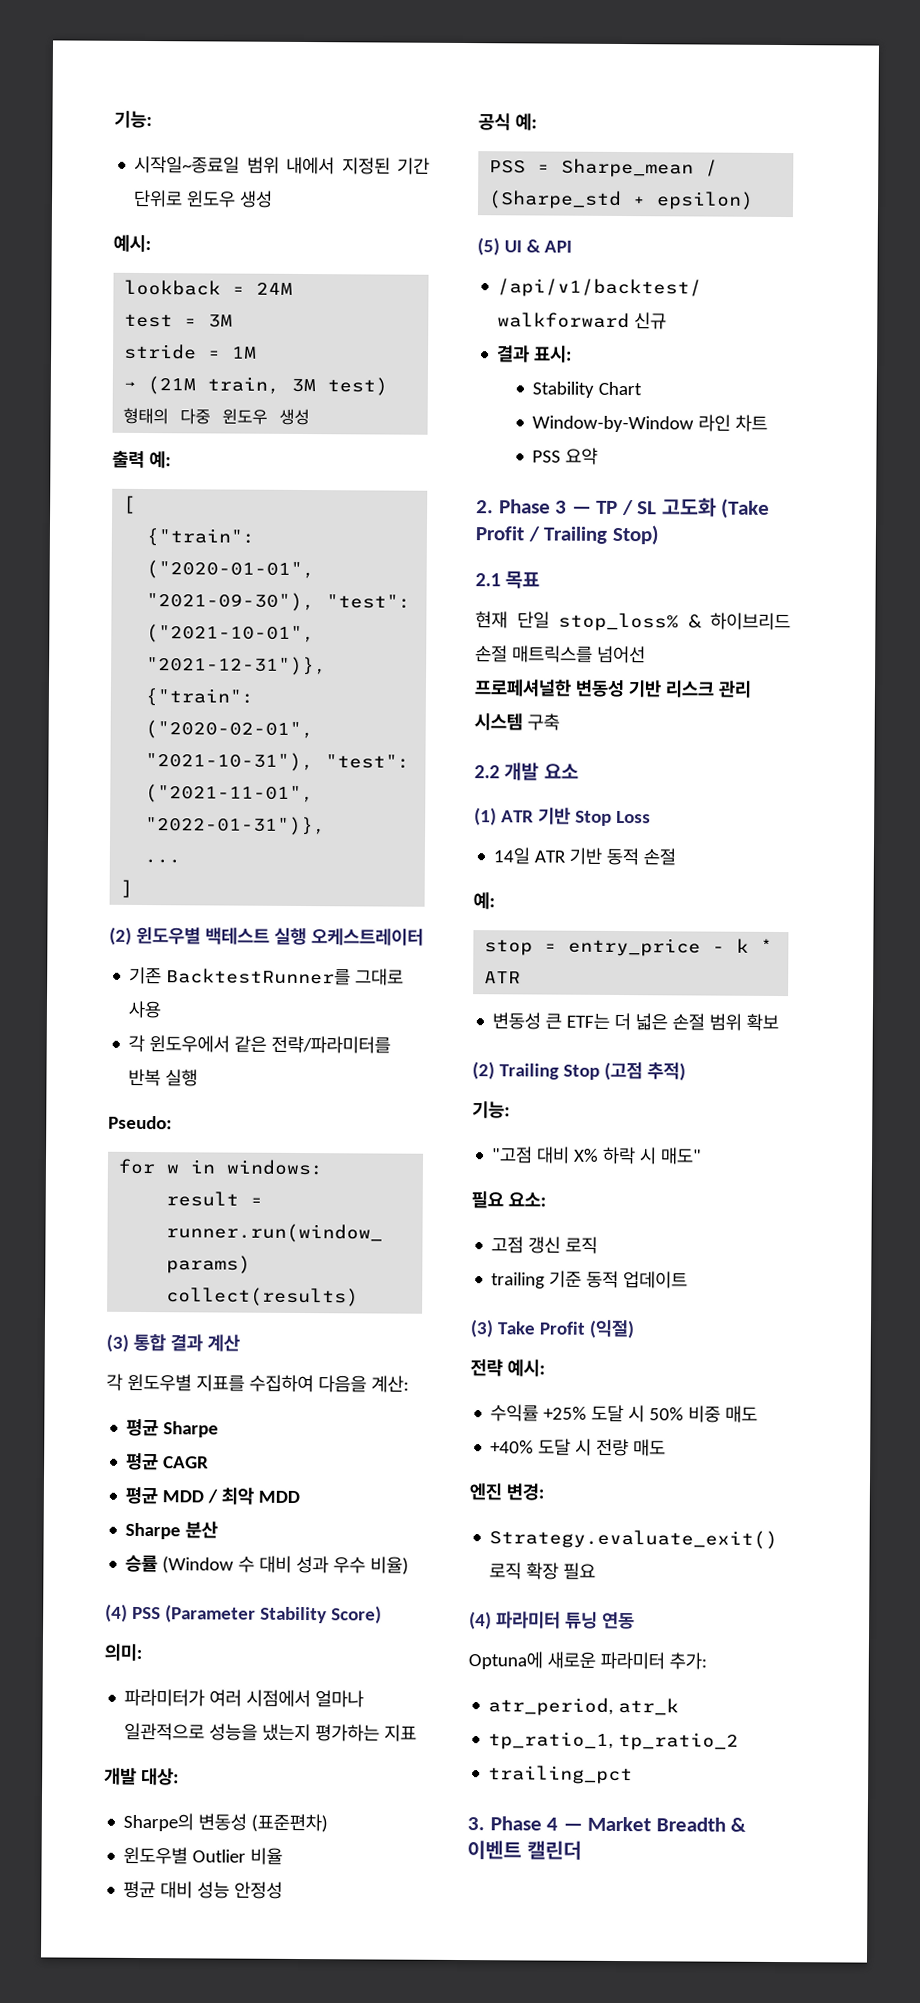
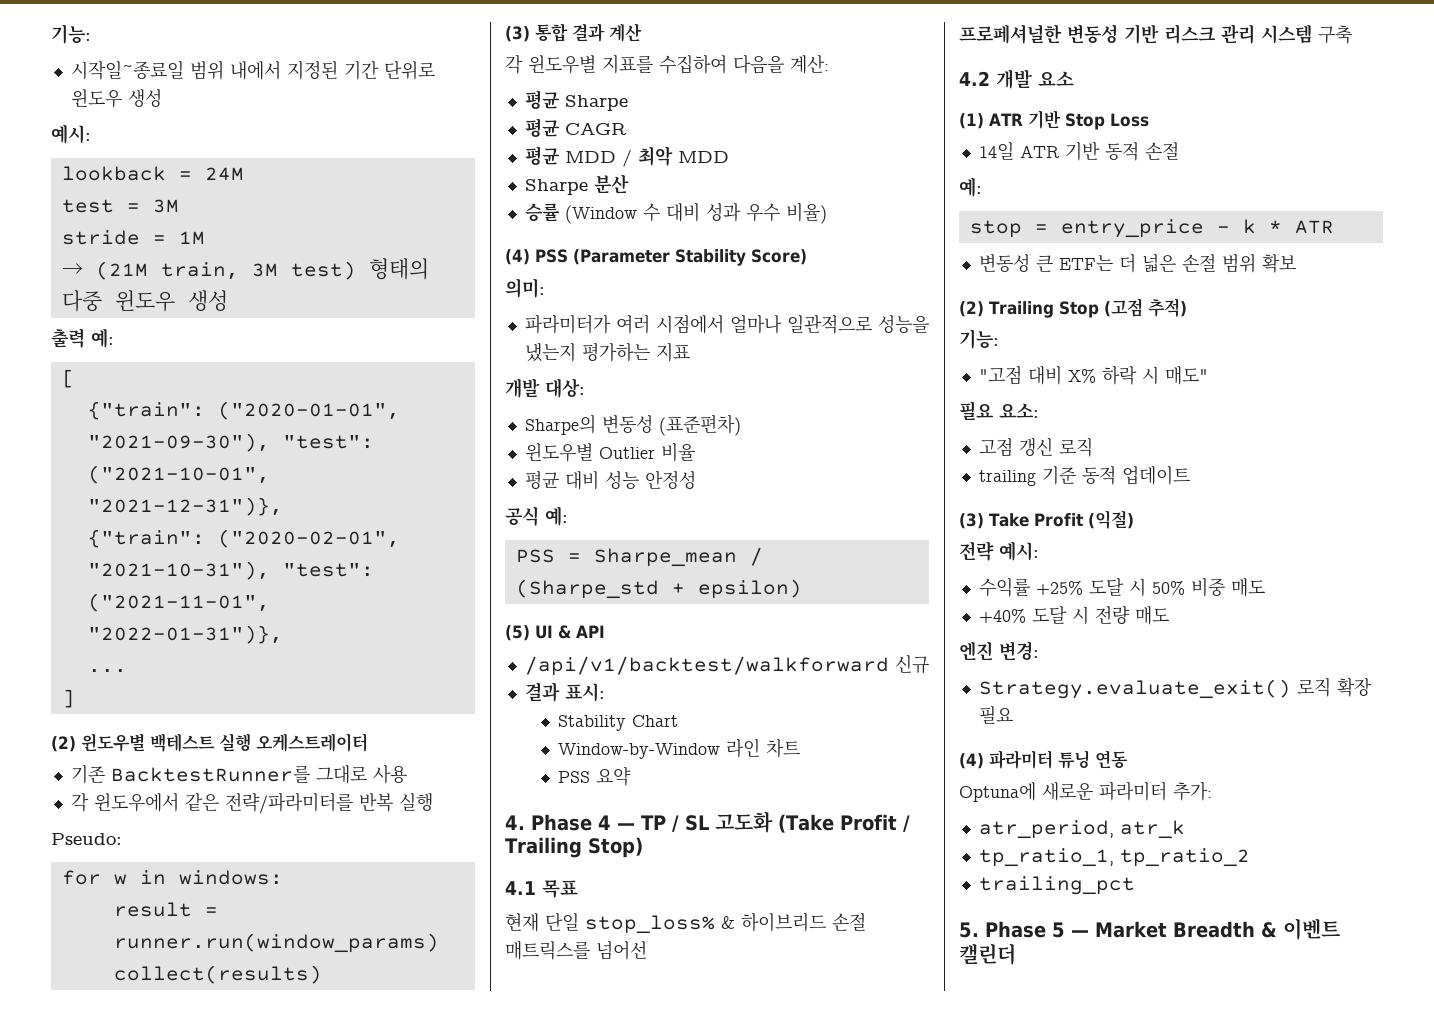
- 2. Phase 3 — TP / SL 고도화 (Take Profit / Trailing Stop)
+ 4. Phase 4 — TP / SL 고도화 (Take Profit / Trailing Stop)
- 2.1 목표
+ 4.1 목표
- 2.2 개발 요소
+ 4.2 개발 요소
- 3. Phase 4 — Market Breadth & 이벤트 캘린더
+ 5. Phase 5 — Market Breadth & 이벤트 캘린더

